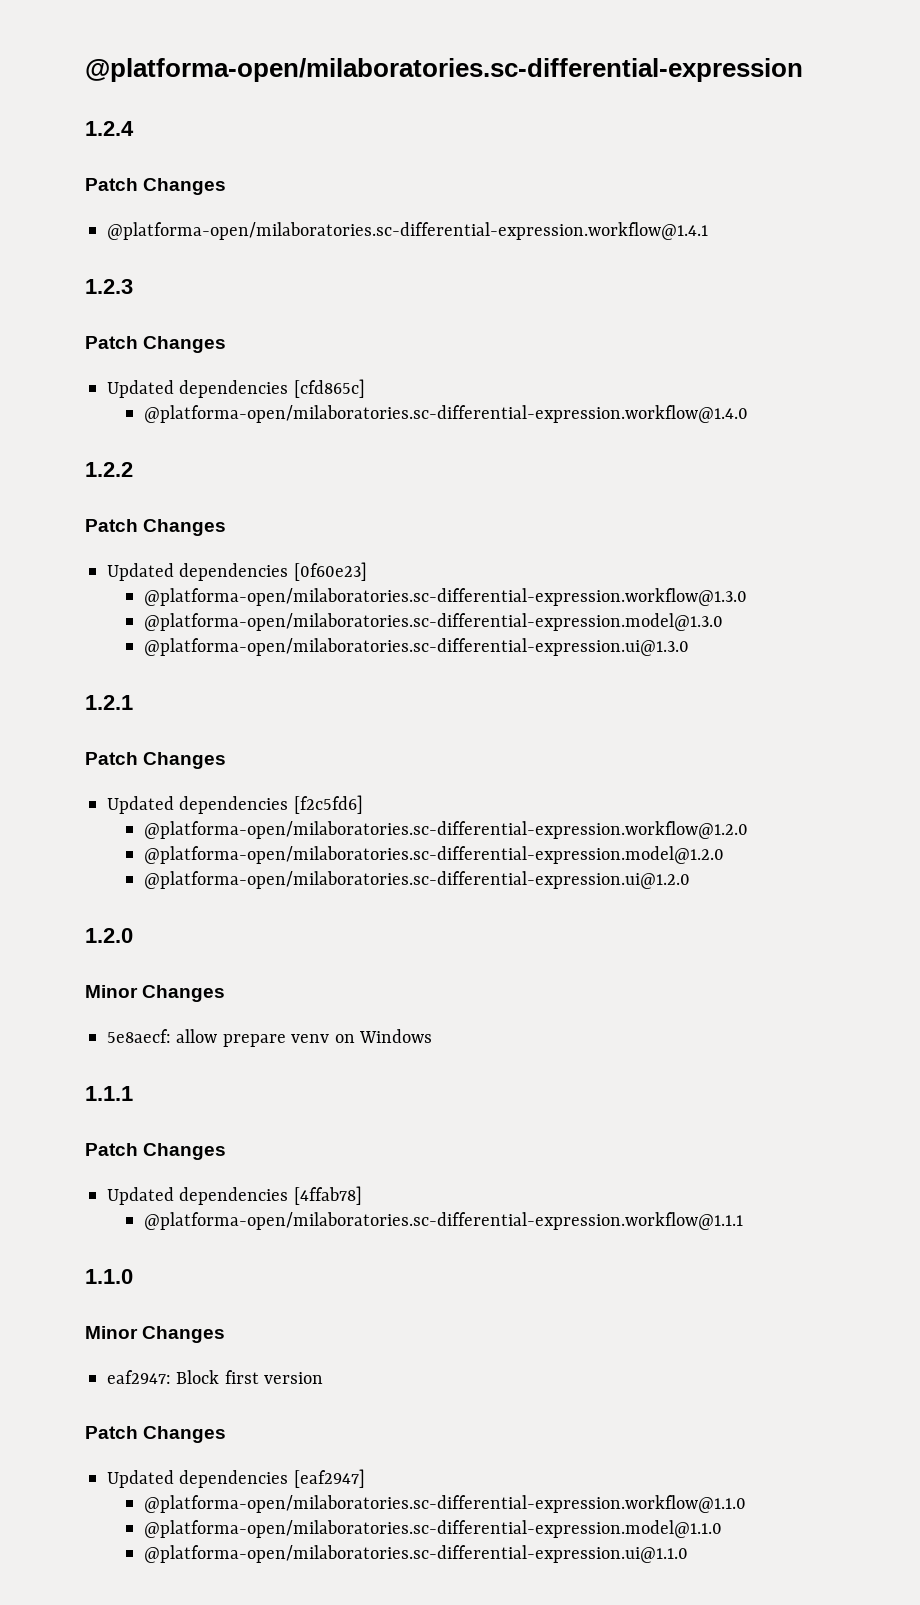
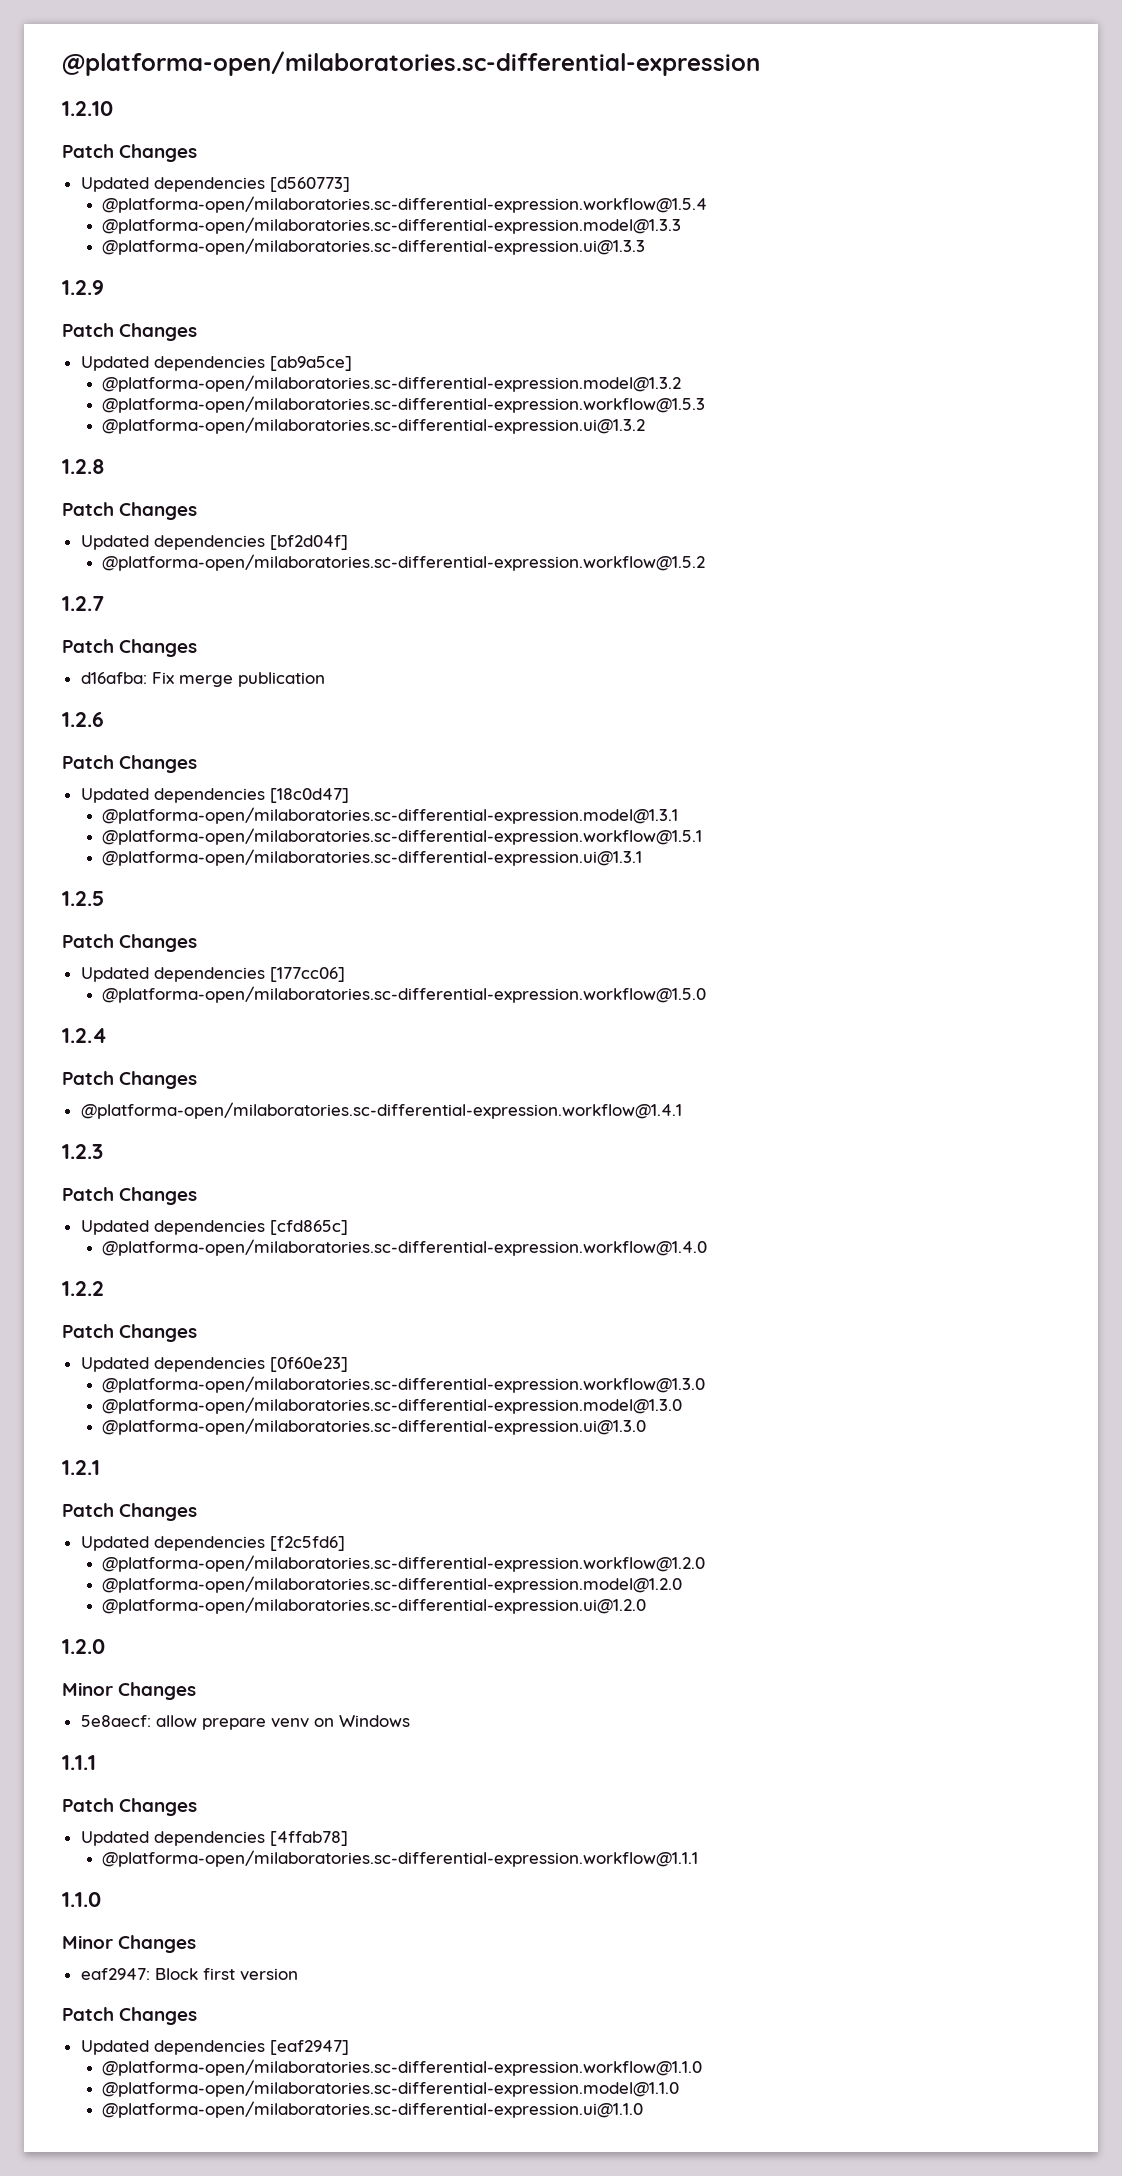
+ 1.2.10
+ Patch Changes
+ Updated dependencies [d560773]
+ @platforma-open/milaboratories.sc-differential-expression.workflow@1.5.4
+ @platforma-open/milaboratories.sc-differential-expression.model@1.3.3
+ @platforma-open/milaboratories.sc-differential-expression.ui@1.3.3
+ 1.2.9
+ Patch Changes
+ Updated dependencies [ab9a5ce]
+ @platforma-open/milaboratories.sc-differential-expression.model@1.3.2
+ @platforma-open/milaboratories.sc-differential-expression.workflow@1.5.3
+ @platforma-open/milaboratories.sc-differential-expression.ui@1.3.2
+ 1.2.8
+ Patch Changes
+ Updated dependencies [bf2d04f]
+ @platforma-open/milaboratories.sc-differential-expression.workflow@1.5.2
+ 1.2.7
+ Patch Changes
+ d16afba: Fix merge publication
+ 1.2.6
+ Patch Changes
+ Updated dependencies [18c0d47]
+ @platforma-open/milaboratories.sc-differential-expression.model@1.3.1
+ @platforma-open/milaboratories.sc-differential-expression.workflow@1.5.1
+ @platforma-open/milaboratories.sc-differential-expression.ui@1.3.1
+ 1.2.5
+ Patch Changes
+ Updated dependencies [177cc06]
+ @platforma-open/milaboratories.sc-differential-expression.workflow@1.5.0

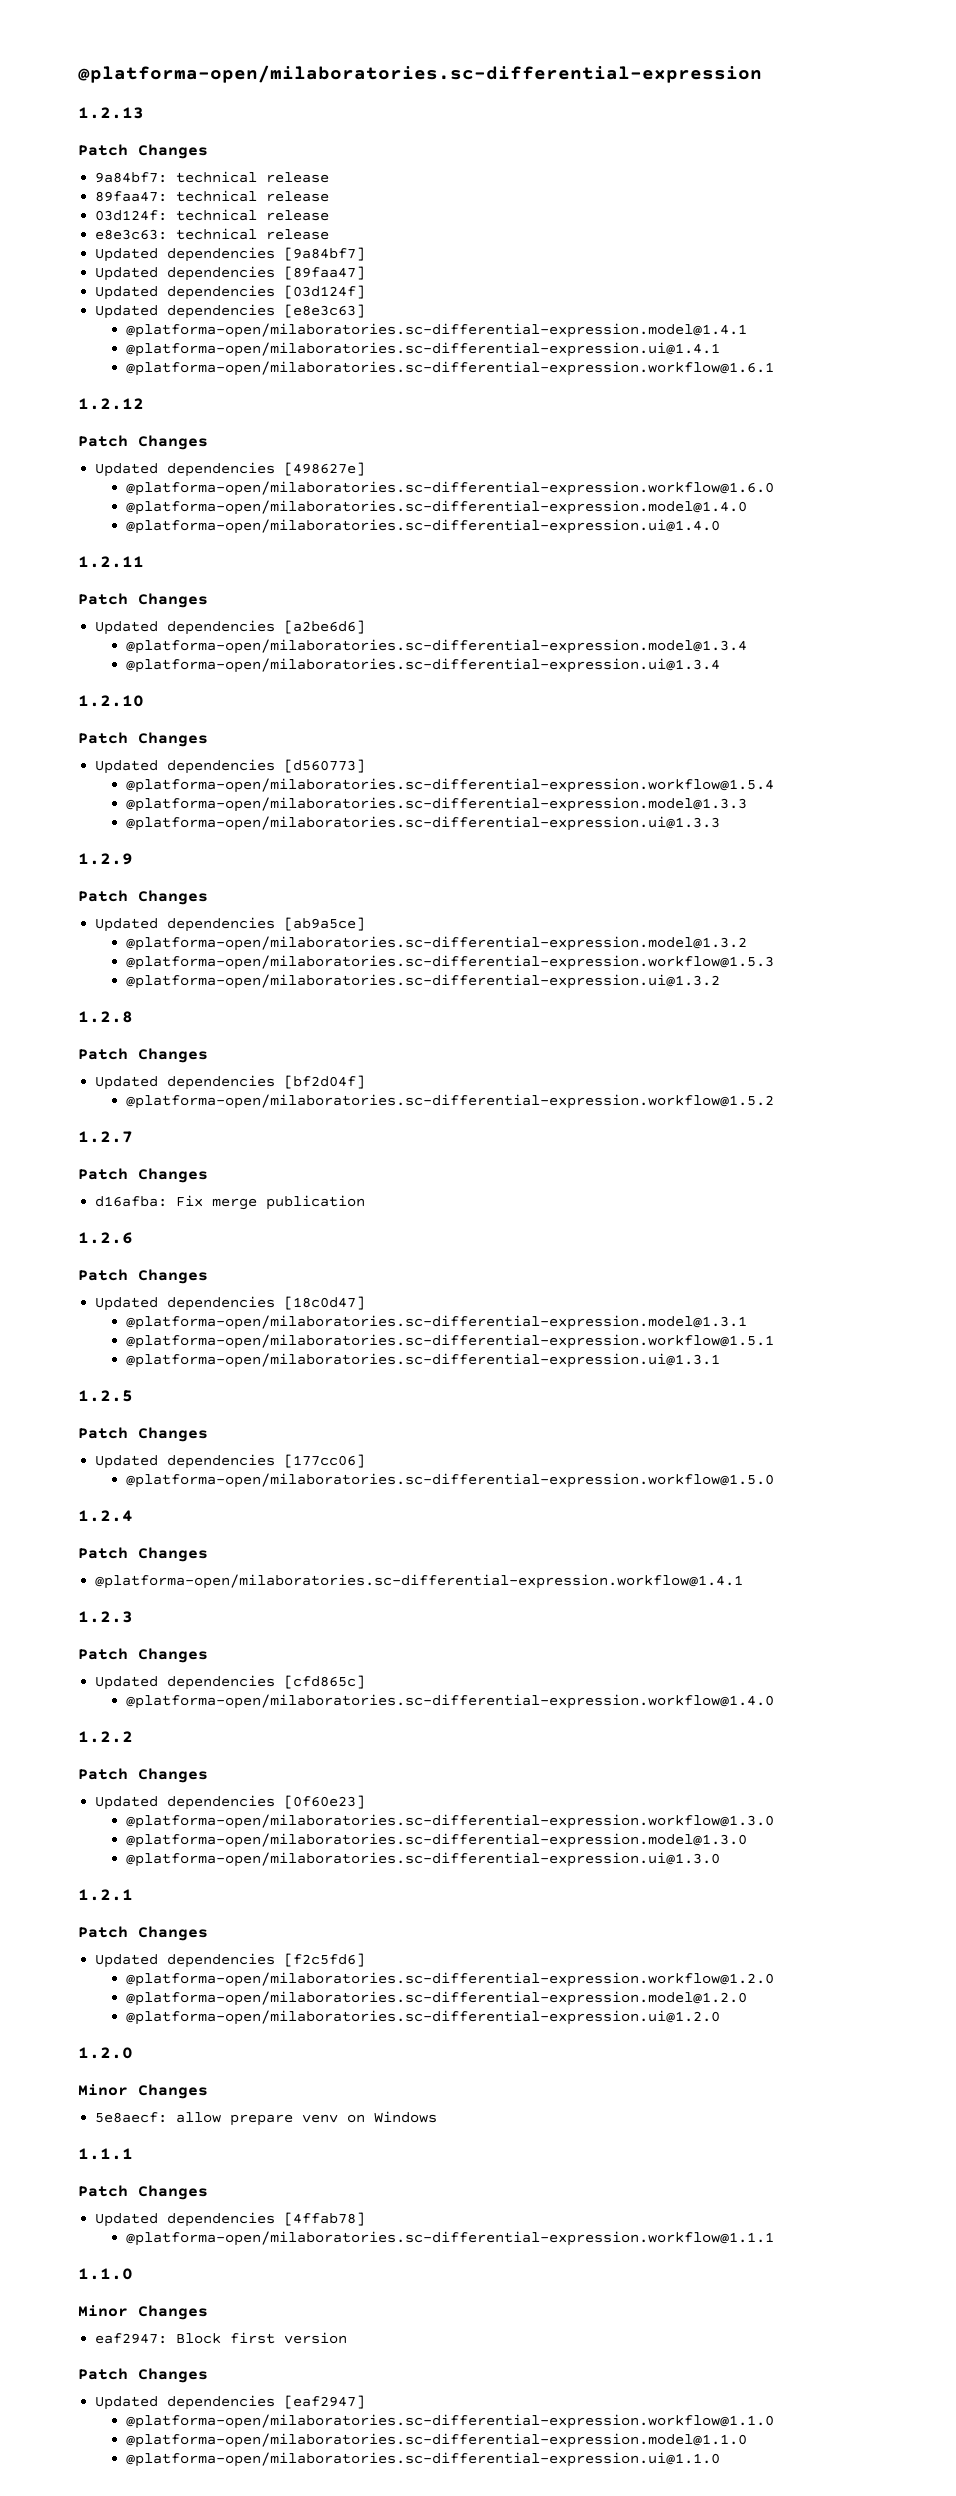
+ 1.2.13
+ Patch Changes
+ 9a84bf7: technical release
+ 89faa47: technical release
+ 03d124f: technical release
+ e8e3c63: technical release
+ Updated dependencies [9a84bf7]
+ Updated dependencies [89faa47]
+ Updated dependencies [03d124f]
+ Updated dependencies [e8e3c63]
+ @platforma-open/milaboratories.sc-differential-expression.model@1.4.1
+ @platforma-open/milaboratories.sc-differential-expression.ui@1.4.1
+ @platforma-open/milaboratories.sc-differential-expression.workflow@1.6.1
+ 1.2.12
+ Patch Changes
+ Updated dependencies [498627e]
+ @platforma-open/milaboratories.sc-differential-expression.workflow@1.6.0
+ @platforma-open/milaboratories.sc-differential-expression.model@1.4.0
+ @platforma-open/milaboratories.sc-differential-expression.ui@1.4.0
+ 1.2.11
+ Patch Changes
+ Updated dependencies [a2be6d6]
+ @platforma-open/milaboratories.sc-differential-expression.model@1.3.4
+ @platforma-open/milaboratories.sc-differential-expression.ui@1.3.4

